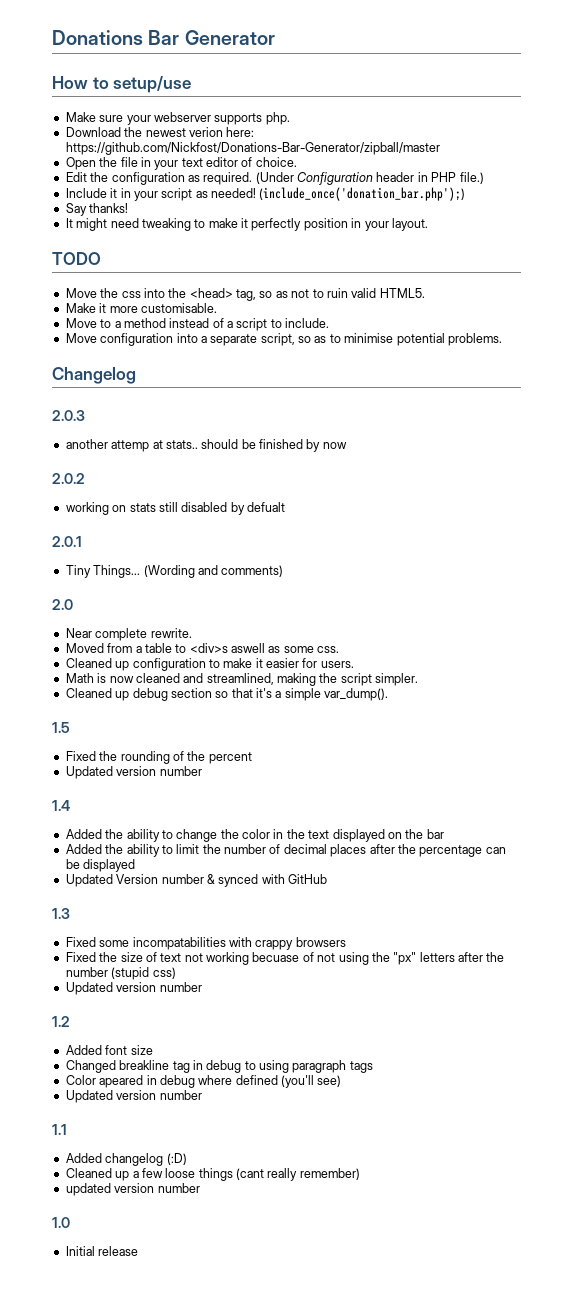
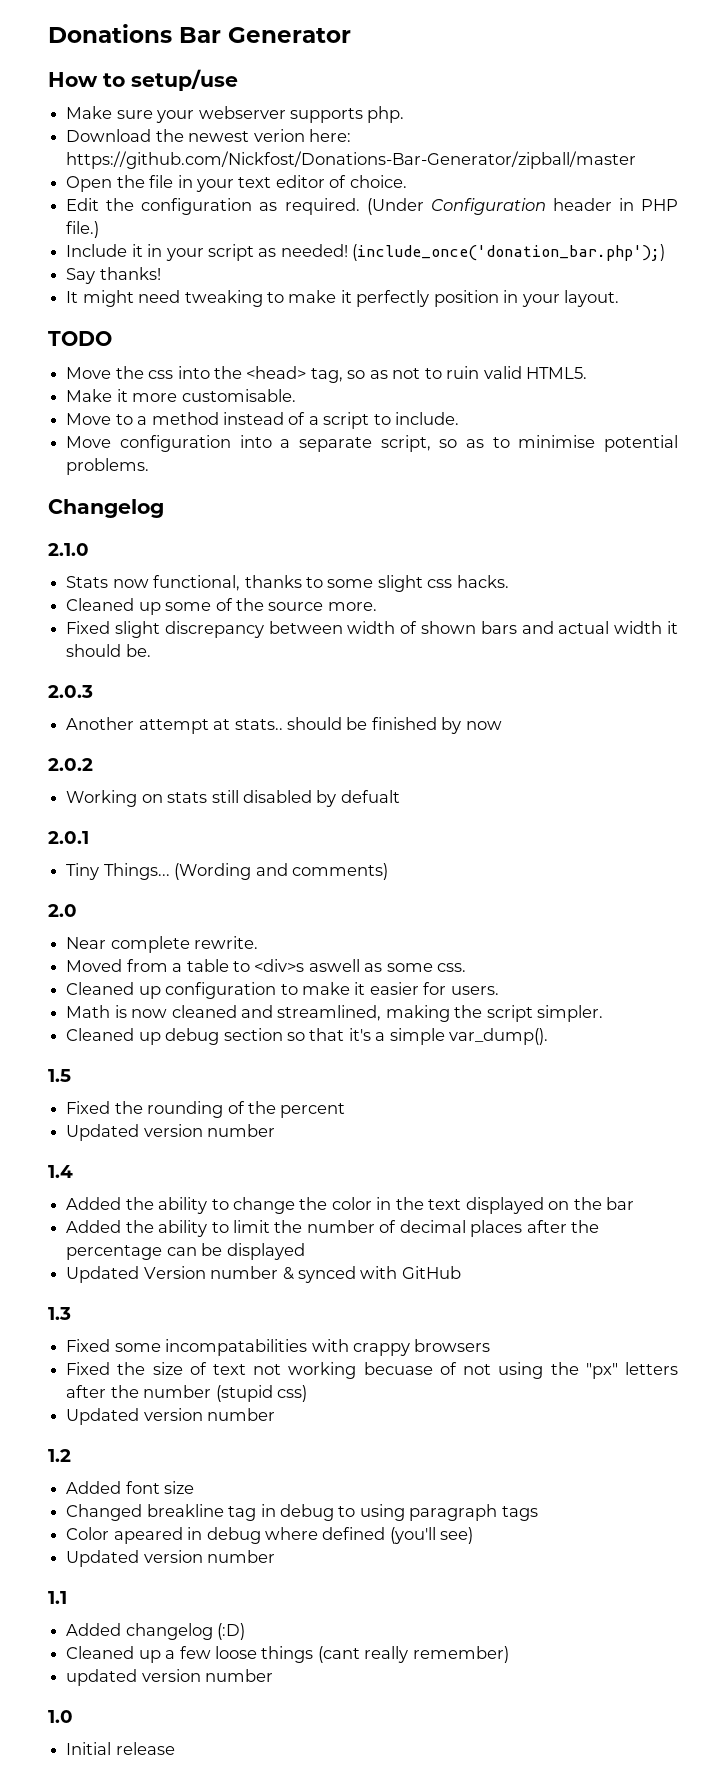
+ 2.1.0
+ Stats now functional, thanks to some slight css hacks.
+ Cleaned up some of the source more.
+ Fixed slight discrepancy between width of shown bars and actual width it should be.
- another attemp at stats.. should be finished by now
+ Another attempt at stats.. should be finished by now
- working on stats still disabled by defualt
+ Working on stats still disabled by defualt

